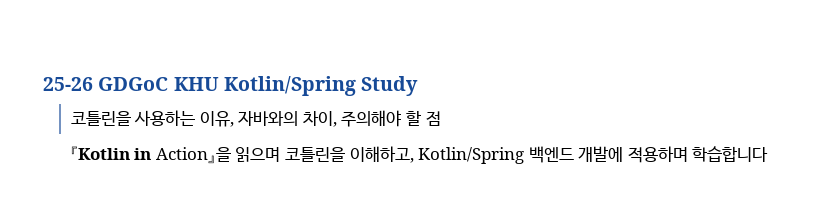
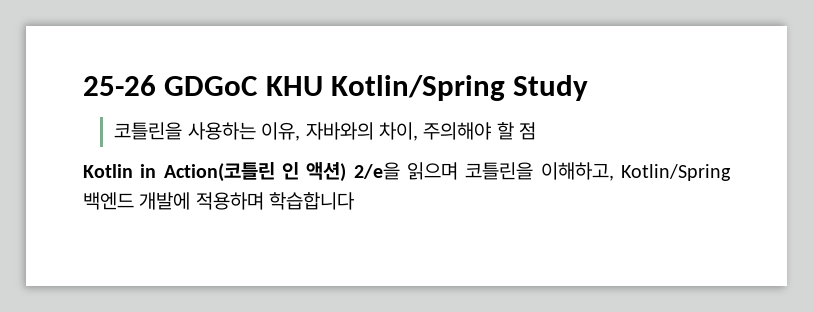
- 『Kotlin in Action』을 읽으며 코틀린을 이해하고, Kotlin/Spring 백엔드 개발에 적용하며 학습합니다
+ Kotlin in Action(코틀린 인 액션) 2/e을 읽으며 코틀린을 이해하고, Kotlin/Spring 백엔드 개발에 적용하며 학습합니다

